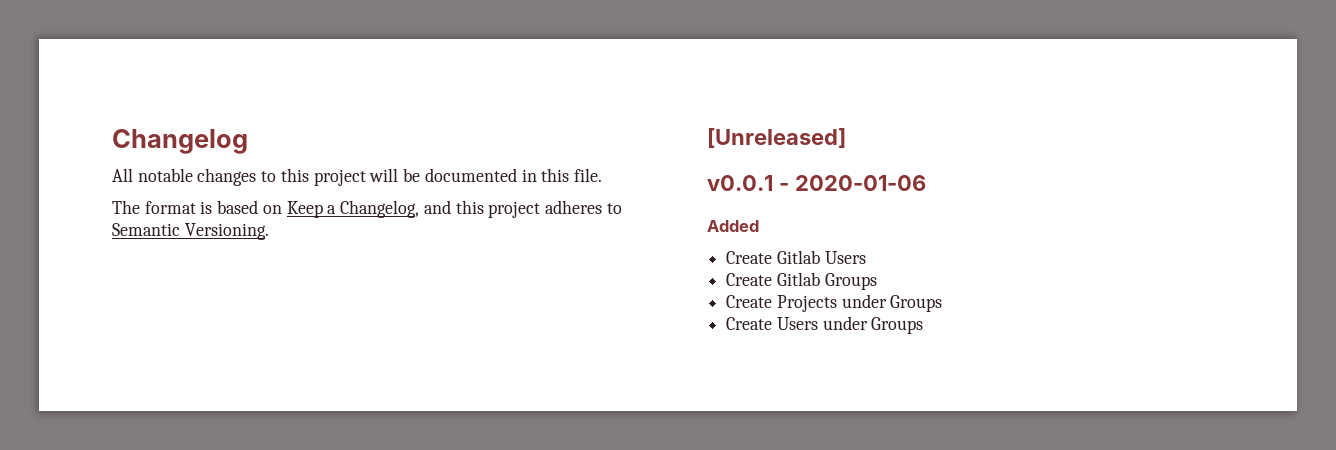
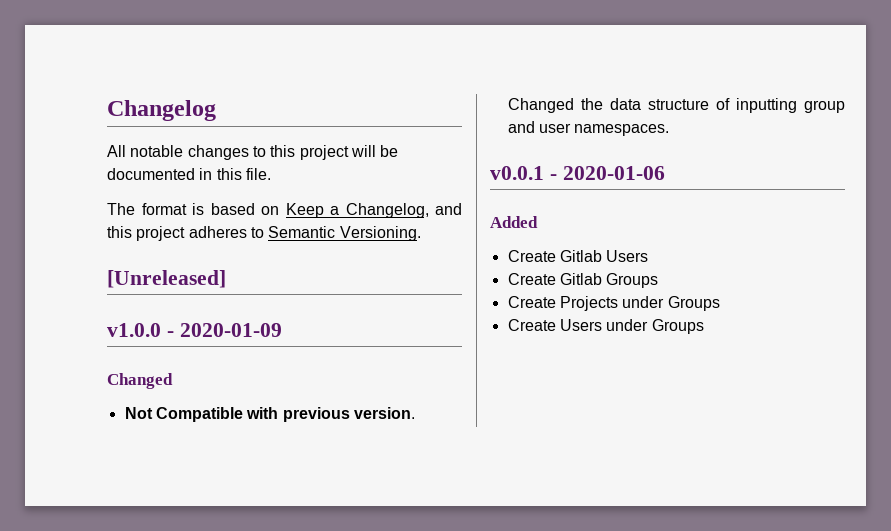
+ v1.0.0 - 2020-01-09
+ Changed
+ Not Compatible with previous version. Changed the data structure of inputting group and user namespaces.

